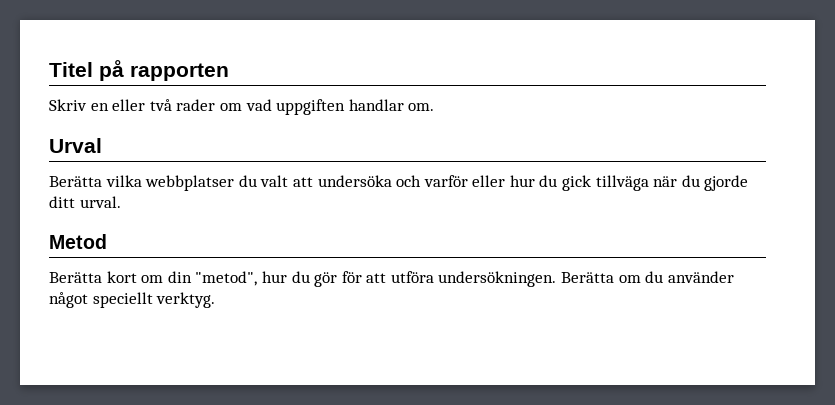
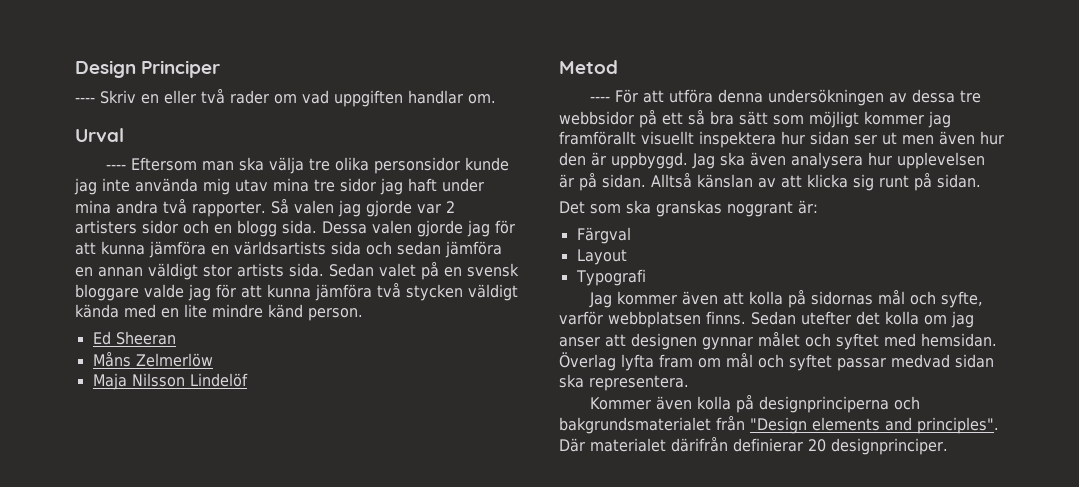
- Titel på rapporten
- Skriv en eller två rader om vad uppgiften handlar om.
+ Design Principer
+ ---- Skriv en eller två rader om vad uppgiften handlar om.
- Berätta vilka webbplatser du valt att undersöka och varför eller hur du gick tillväga när du gjorde ditt urval.
+ ---- Eftersom man ska välja tre olika personsidor kunde jag inte använda mig utav mina tre sidor jag haft under mina andra två rapporter. Så valen jag gjorde var 2 artisters sidor och en blogg sida. Dessa valen gjorde jag för att kunna jämföra en världsartists sida och sedan jämföra en annan väldigt stor artists sida. Sedan valet på en svensk bloggare valde jag för att kunna jämföra två stycken väldigt kända med en lite mindre känd person.
+ Ed Sheeran
+ Måns Zelmerlöw
+ Maja Nilsson Lindelöf
  Metod
- Berätta kort om din "metod", hur du gör för att utföra undersökningen. Berätta om du använder något speciellt verktyg.
+ ---- För att utföra denna undersökningen av dessa tre webbsidor på ett så bra sätt som möjligt kommer jag framförallt visuellt inspektera hur sidan ser ut men även hur den är uppbyggd. Jag ska även analysera hur upplevelsen är på sidan. Alltså känslan av att klicka sig runt på sidan.
+ Det som ska granskas noggrant är:
+ Färgval
+ Layout
+ Typografi
+ Jag kommer även att kolla på sidornas mål och syfte, varför webbplatsen finns. Sedan utefter det kolla om jag anser att designen gynnar målet och syftet med hemsidan. Överlag lyfta fram om mål och syftet passar medvad sidan ska representera.
+ Kommer även kolla på designprinciperna och bakgrundsmaterialet från "Design elements and principles". Där materialet därifrån definierar 20 designprinciper.

